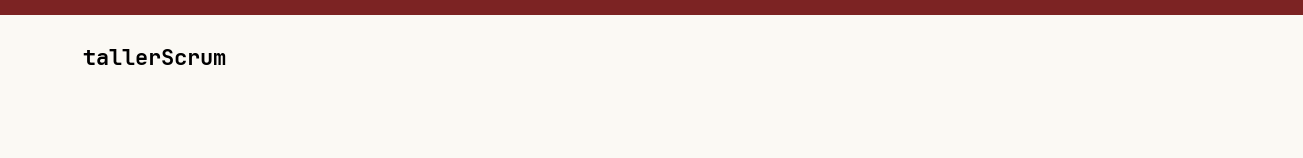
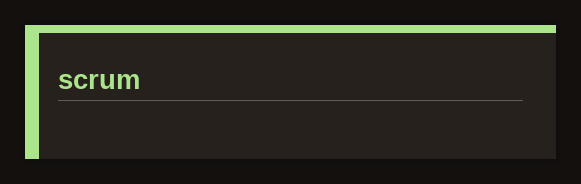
- tallerScrum
+ scrum

